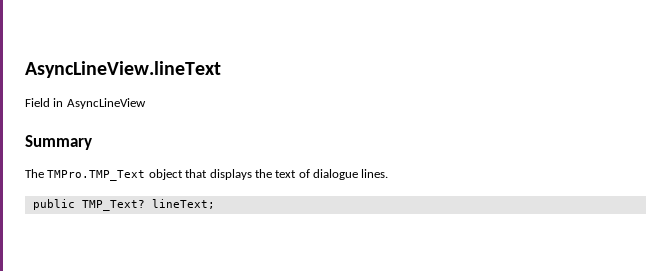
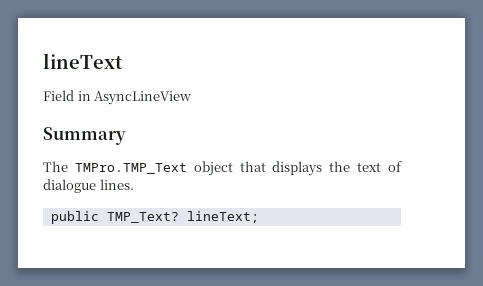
- AsyncLineView.lineText
+ lineText

